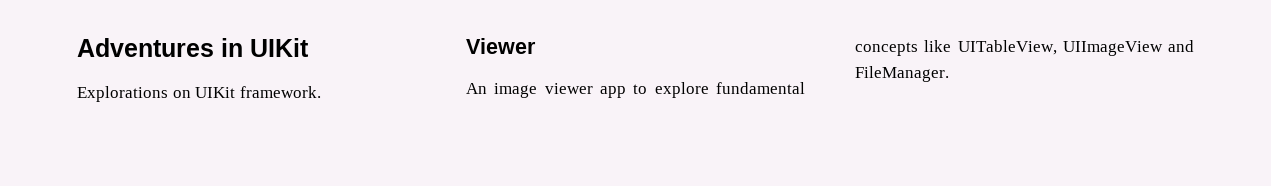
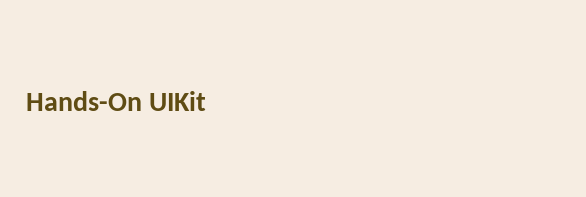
- Adventures in UIKit
- Explorations on UIKit framework.
- Viewer
- An image viewer app to explore fundamental concepts like UITableView, UIImageView and FileManager.
+ Hands-On UIKit

